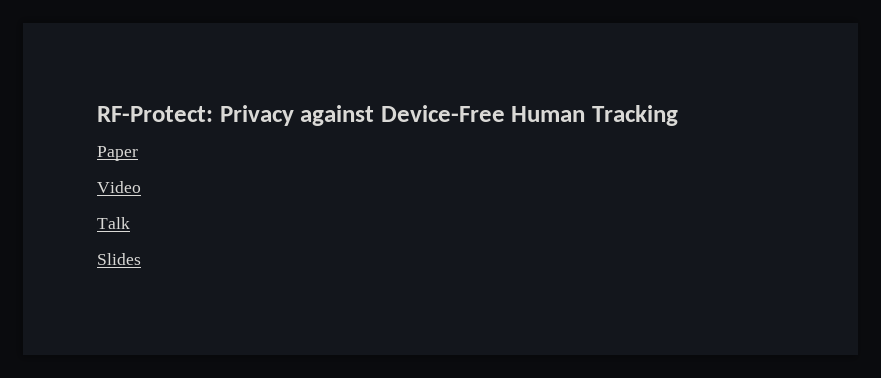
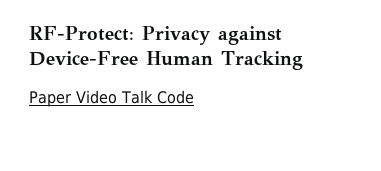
- Paper
- Video
- Talk
- Slides
+ Paper Video Talk Code

